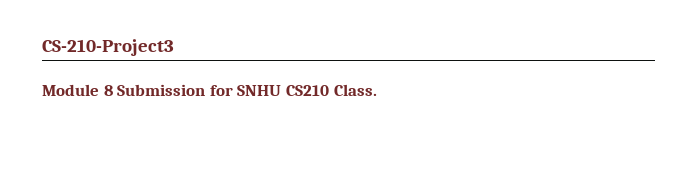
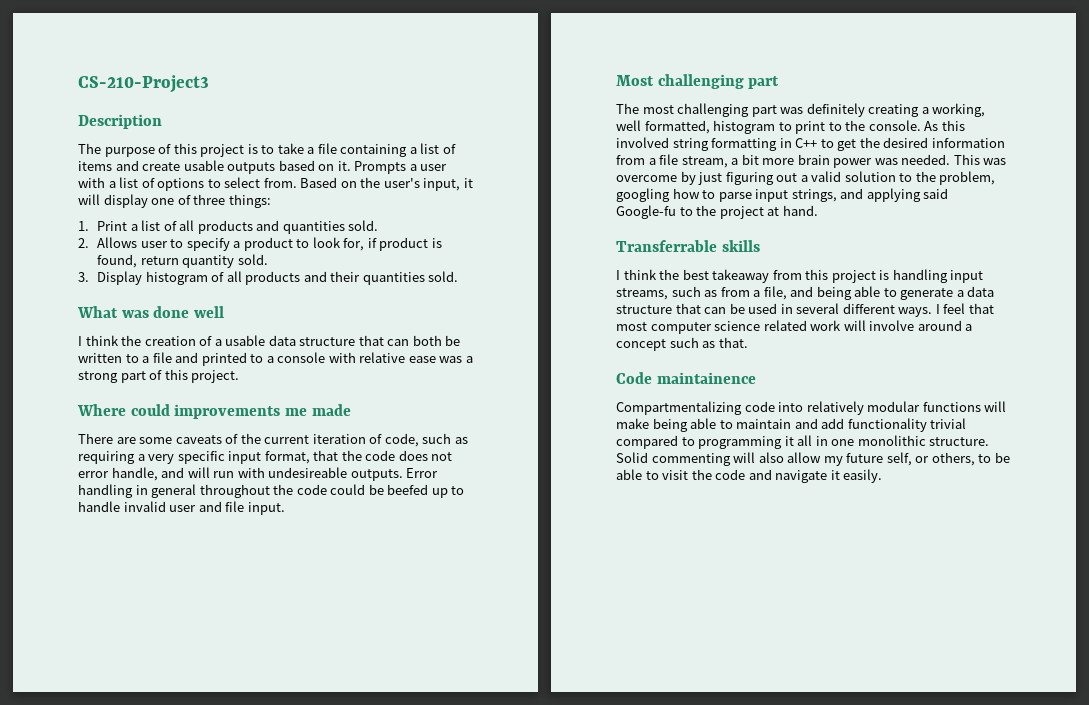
- Module 8 Submission for SNHU CS210 Class.
+ Description
+ The purpose of this project is to take a file containing a list of items and create usable outputs based on it. Prompts a user with a list of options to select from. Based on the user's input, it will display one of three things:
+ 1. Print a list of all products and quantities sold.
+ 2. Allows user to specify a product to look for, if product is found, return quantity sold.
+ 3. Display histogram of all products and their quantities sold.
+ What was done well
+ I think the creation of a usable data structure that can both be written to a file and printed to a console with relative ease was a strong part of this project.
+ Where could improvements me made
+ There are some caveats of the current iteration of code, such as requiring a very specific input format, that the code does not error handle, and will run with undesireable outputs. Error handling in general throughout the code could be beefed up to handle invalid user and file input.
+ Most challenging part
+ The most challenging part was definitely creating a working, well formatted, histogram to print to the console. As this involved string formatting in C++ to get the desired information from a file stream, a bit more brain power was needed. This was overcome by just figuring out a valid solution to the problem, googling how to parse input strings, and applying said Google-fu to the project at hand.
+ Transferrable skills
+ I think the best takeaway from this project is handling input streams, such as from a file, and being able to generate a data structure that can be used in several different ways. I feel that most computer science related work will involve around a concept such as that.
+ Code maintainence
+ Compartmentalizing code into relatively modular functions will make being able to maintain and add functionality trivial compared to programming it all in one monolithic structure. Solid commenting will also allow my future self, or others, to be able to visit the code and navigate it easily.

